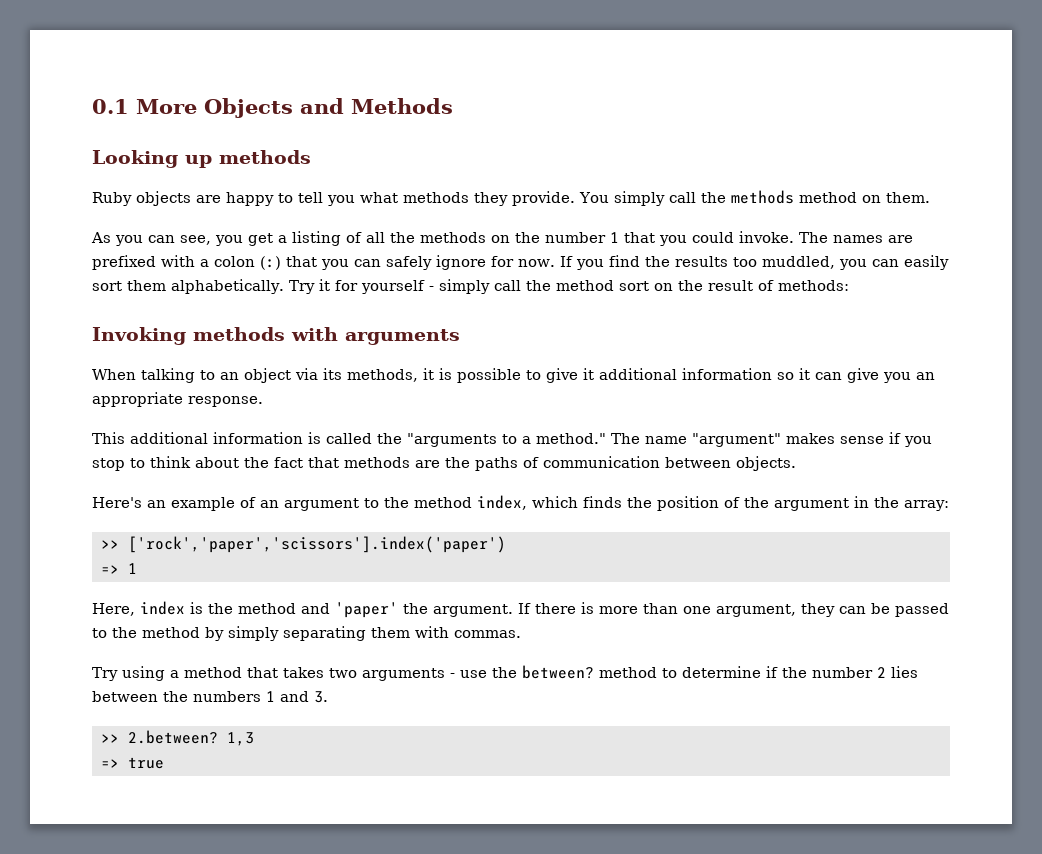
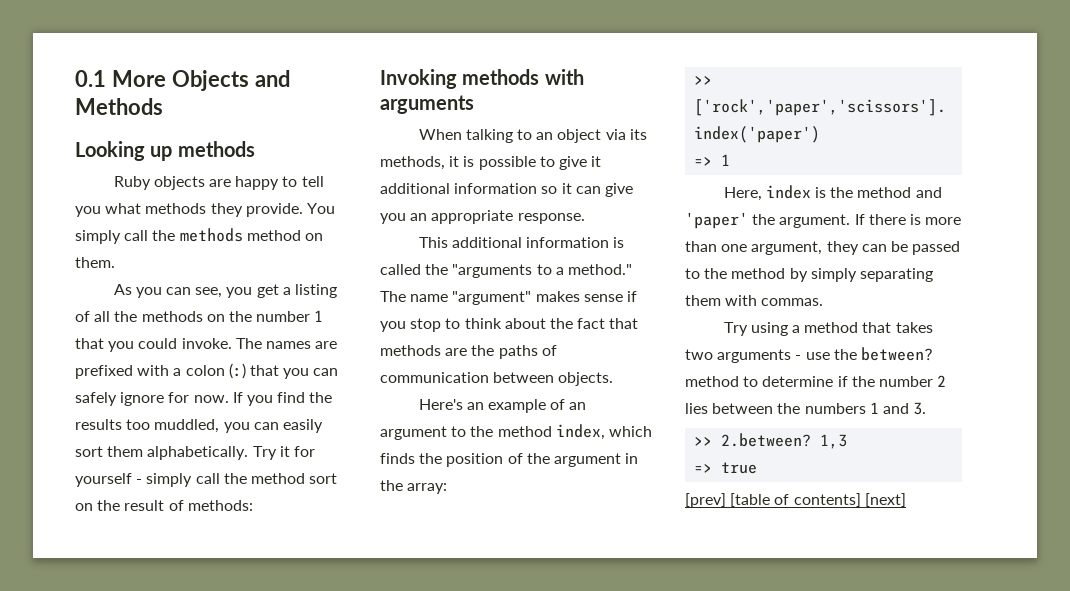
+ [prev] [table of contents] [next]

